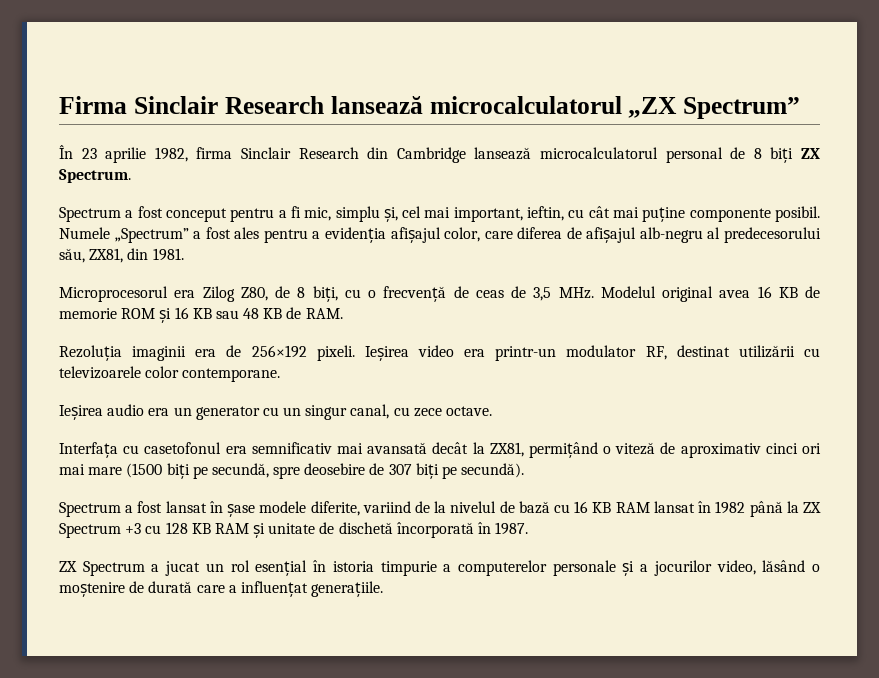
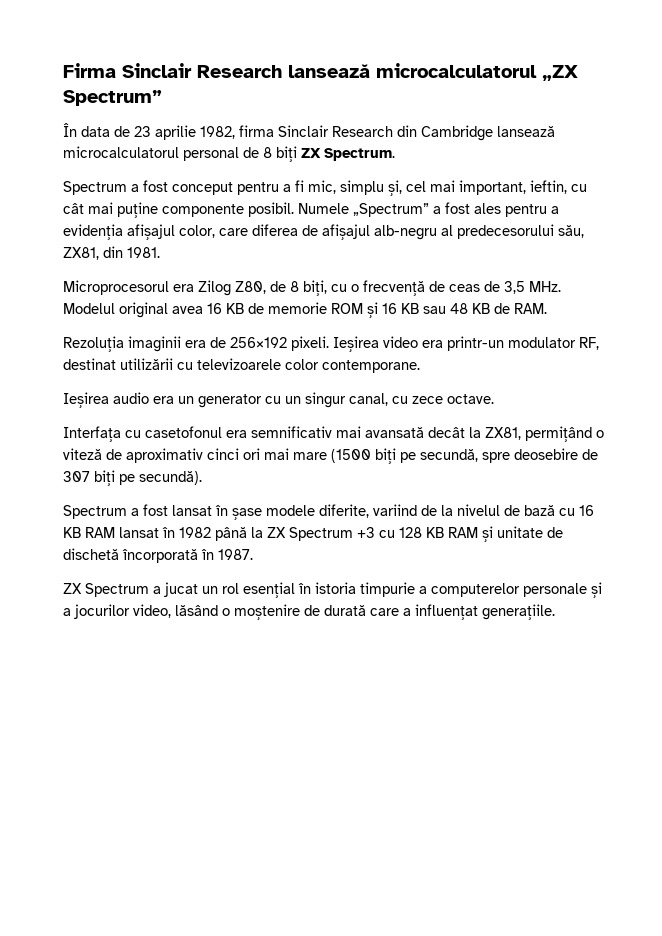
- În 23 aprilie 1982, firma Sinclair Research din Cambridge lansează microcalculatorul personal de 8 biți ZX Spectrum.
+ În data de 23 aprilie 1982, firma Sinclair Research din Cambridge lansează microcalculatorul personal de 8 biți ZX Spectrum.

